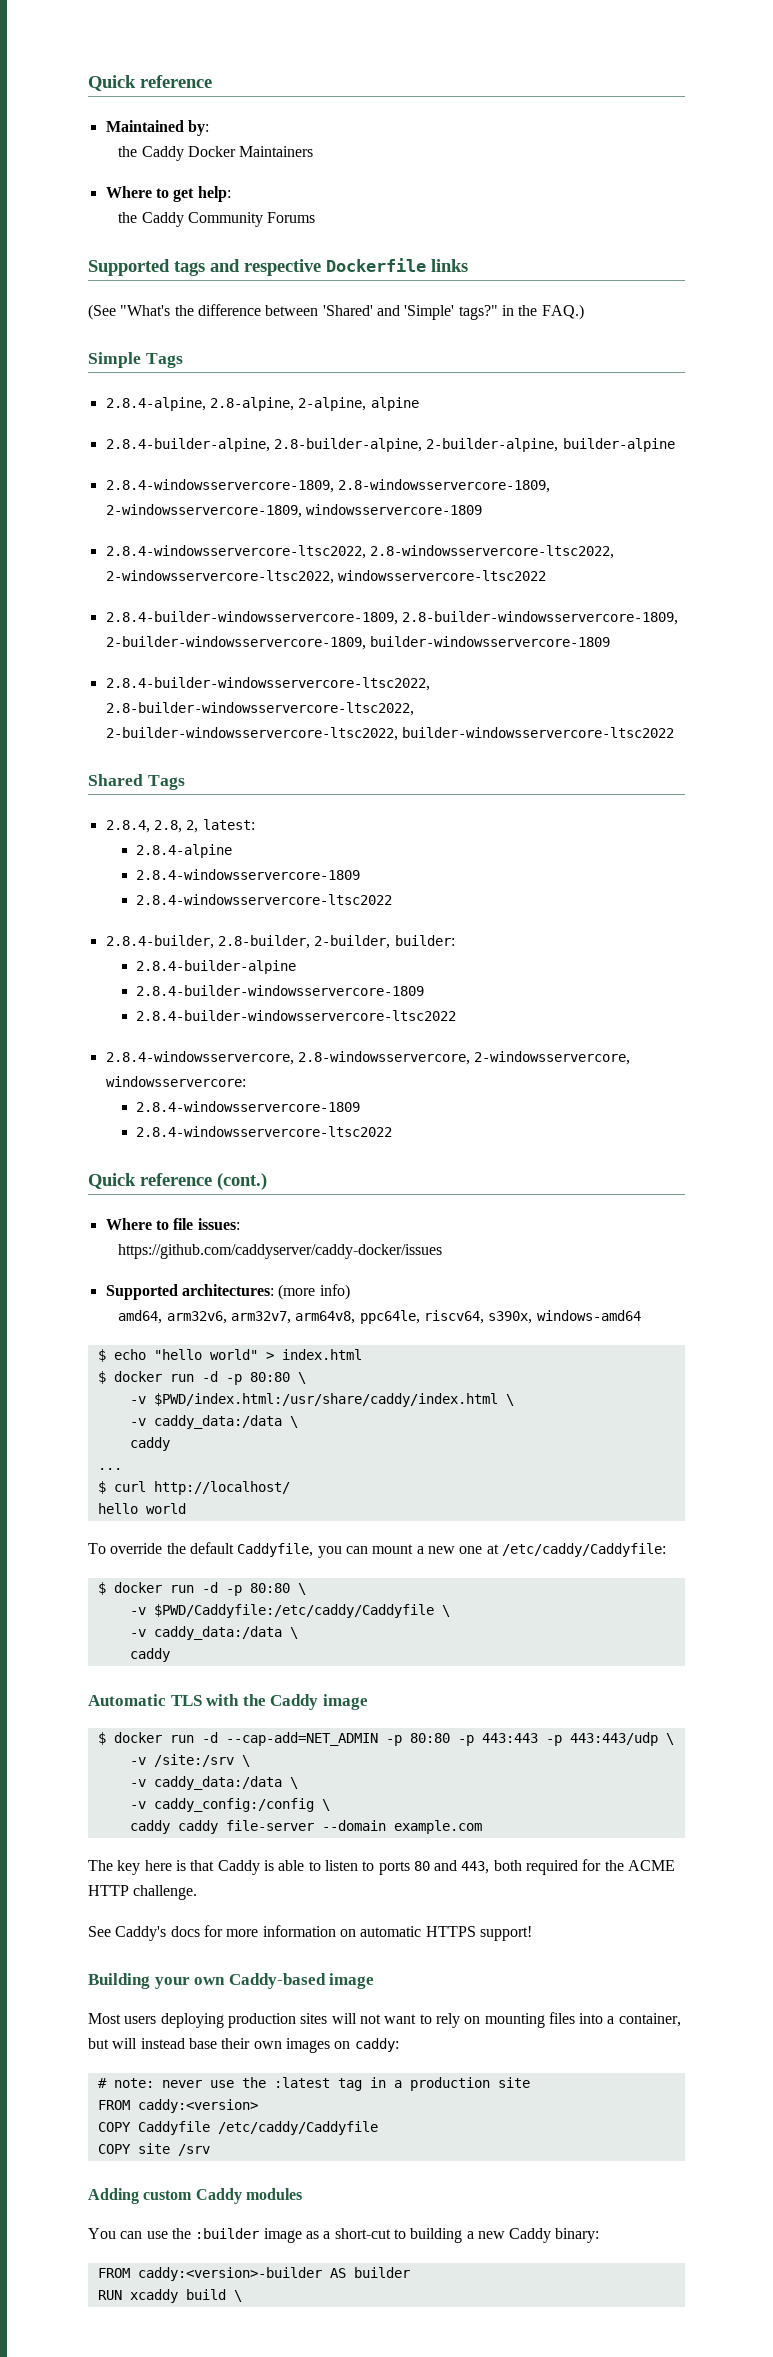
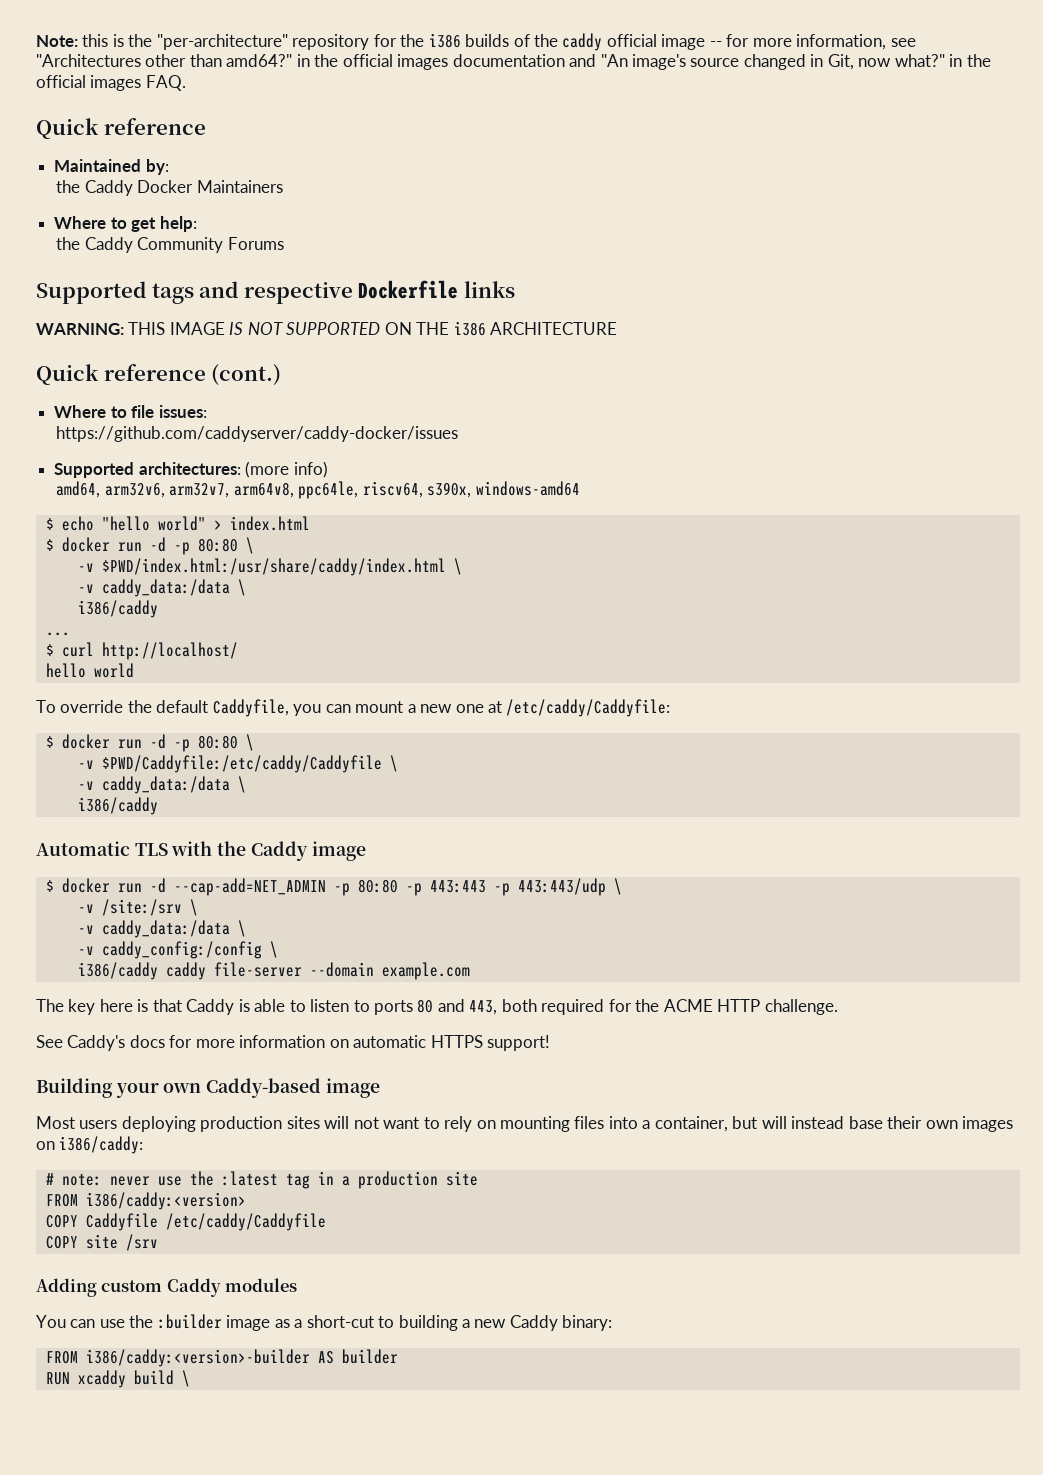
+ Note: this is the "per-architecture" repository for the i386 builds of the caddy official image -- for more information, see "Architectures other than amd64?" in the official images documentation and "An image's source changed in Git, now what?" in the official images FAQ.
- (See "What's the difference between 'Shared' and 'Simple' tags?" in the FAQ.)
- Simple Tags
- 2.8.4-alpine, 2.8-alpine, 2-alpine, alpine
- 2.8.4-builder-alpine, 2.8-builder-alpine, 2-builder-alpine, builder-alpine
- 2.8.4-windowsservercore-1809, 2.8-windowsservercore-1809, 2-windowsservercore-1809, windowsservercore-1809
- 2.8.4-windowsservercore-ltsc2022, 2.8-windowsservercore-ltsc2022, 2-windowsservercore-ltsc2022, windowsservercore-ltsc2022
- 2.8.4-builder-windowsservercore-1809, 2.8-builder-windowsservercore-1809, 2-builder-windowsservercore-1809, builder-windowsservercore-1809
- 2.8.4-builder-windowsservercore-ltsc2022, 2.8-builder-windowsservercore-ltsc2022, 2-builder-windowsservercore-ltsc2022, builder-windowsservercore-ltsc2022
- Shared Tags
- 2.8.4, 2.8, 2, latest:
- 2.8.4-alpine
- 2.8.4-windowsservercore-1809
- 2.8.4-windowsservercore-ltsc2022
- 2.8.4-builder, 2.8-builder, 2-builder, builder:
- 2.8.4-builder-alpine
- 2.8.4-builder-windowsservercore-1809
- 2.8.4-builder-windowsservercore-ltsc2022
- 2.8.4-windowsservercore, 2.8-windowsservercore, 2-windowsservercore, windowsservercore:
- 2.8.4-windowsservercore-1809
- 2.8.4-windowsservercore-ltsc2022
+ WARNING: THIS IMAGE IS NOT SUPPORTED ON THE i386 ARCHITECTURE
  -v $PWD/index.html:/usr/share/caddy/index.html \
  -v caddy_data:/data \
- caddy
+ i386/caddy
  -v $PWD/Caddyfile:/etc/caddy/Caddyfile \
  -v caddy_data:/data \
- caddy
+ i386/caddy
- caddy caddy file-server --domain example.com
+ i386/caddy caddy file-server --domain example.com
- Most users deploying production sites will not want to rely on mounting files into a container, but will instead base their own images on caddy:
+ Most users deploying production sites will not want to rely on mounting files into a container, but will instead base their own images on i386/caddy:
- FROM caddy:<version>
+ FROM i386/caddy:<version>
- FROM caddy:<version>-builder AS builder
+ FROM i386/caddy:<version>-builder AS builder

